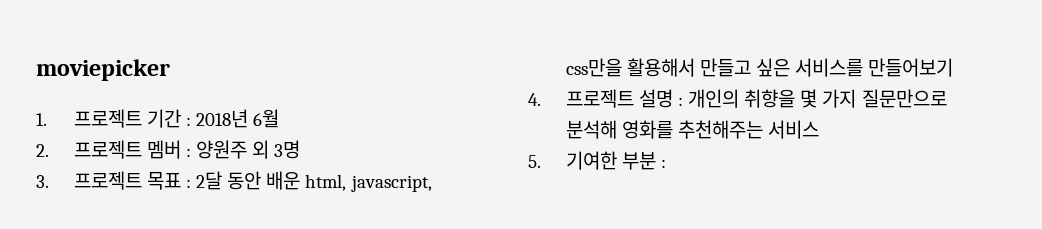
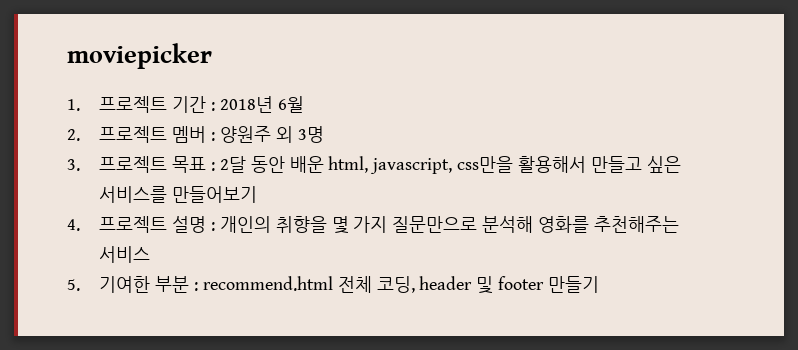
- 5. 기여한 부분 :
+ 5. 기여한 부분 : recommend.html 전체 코딩, header 및 footer 만들기

